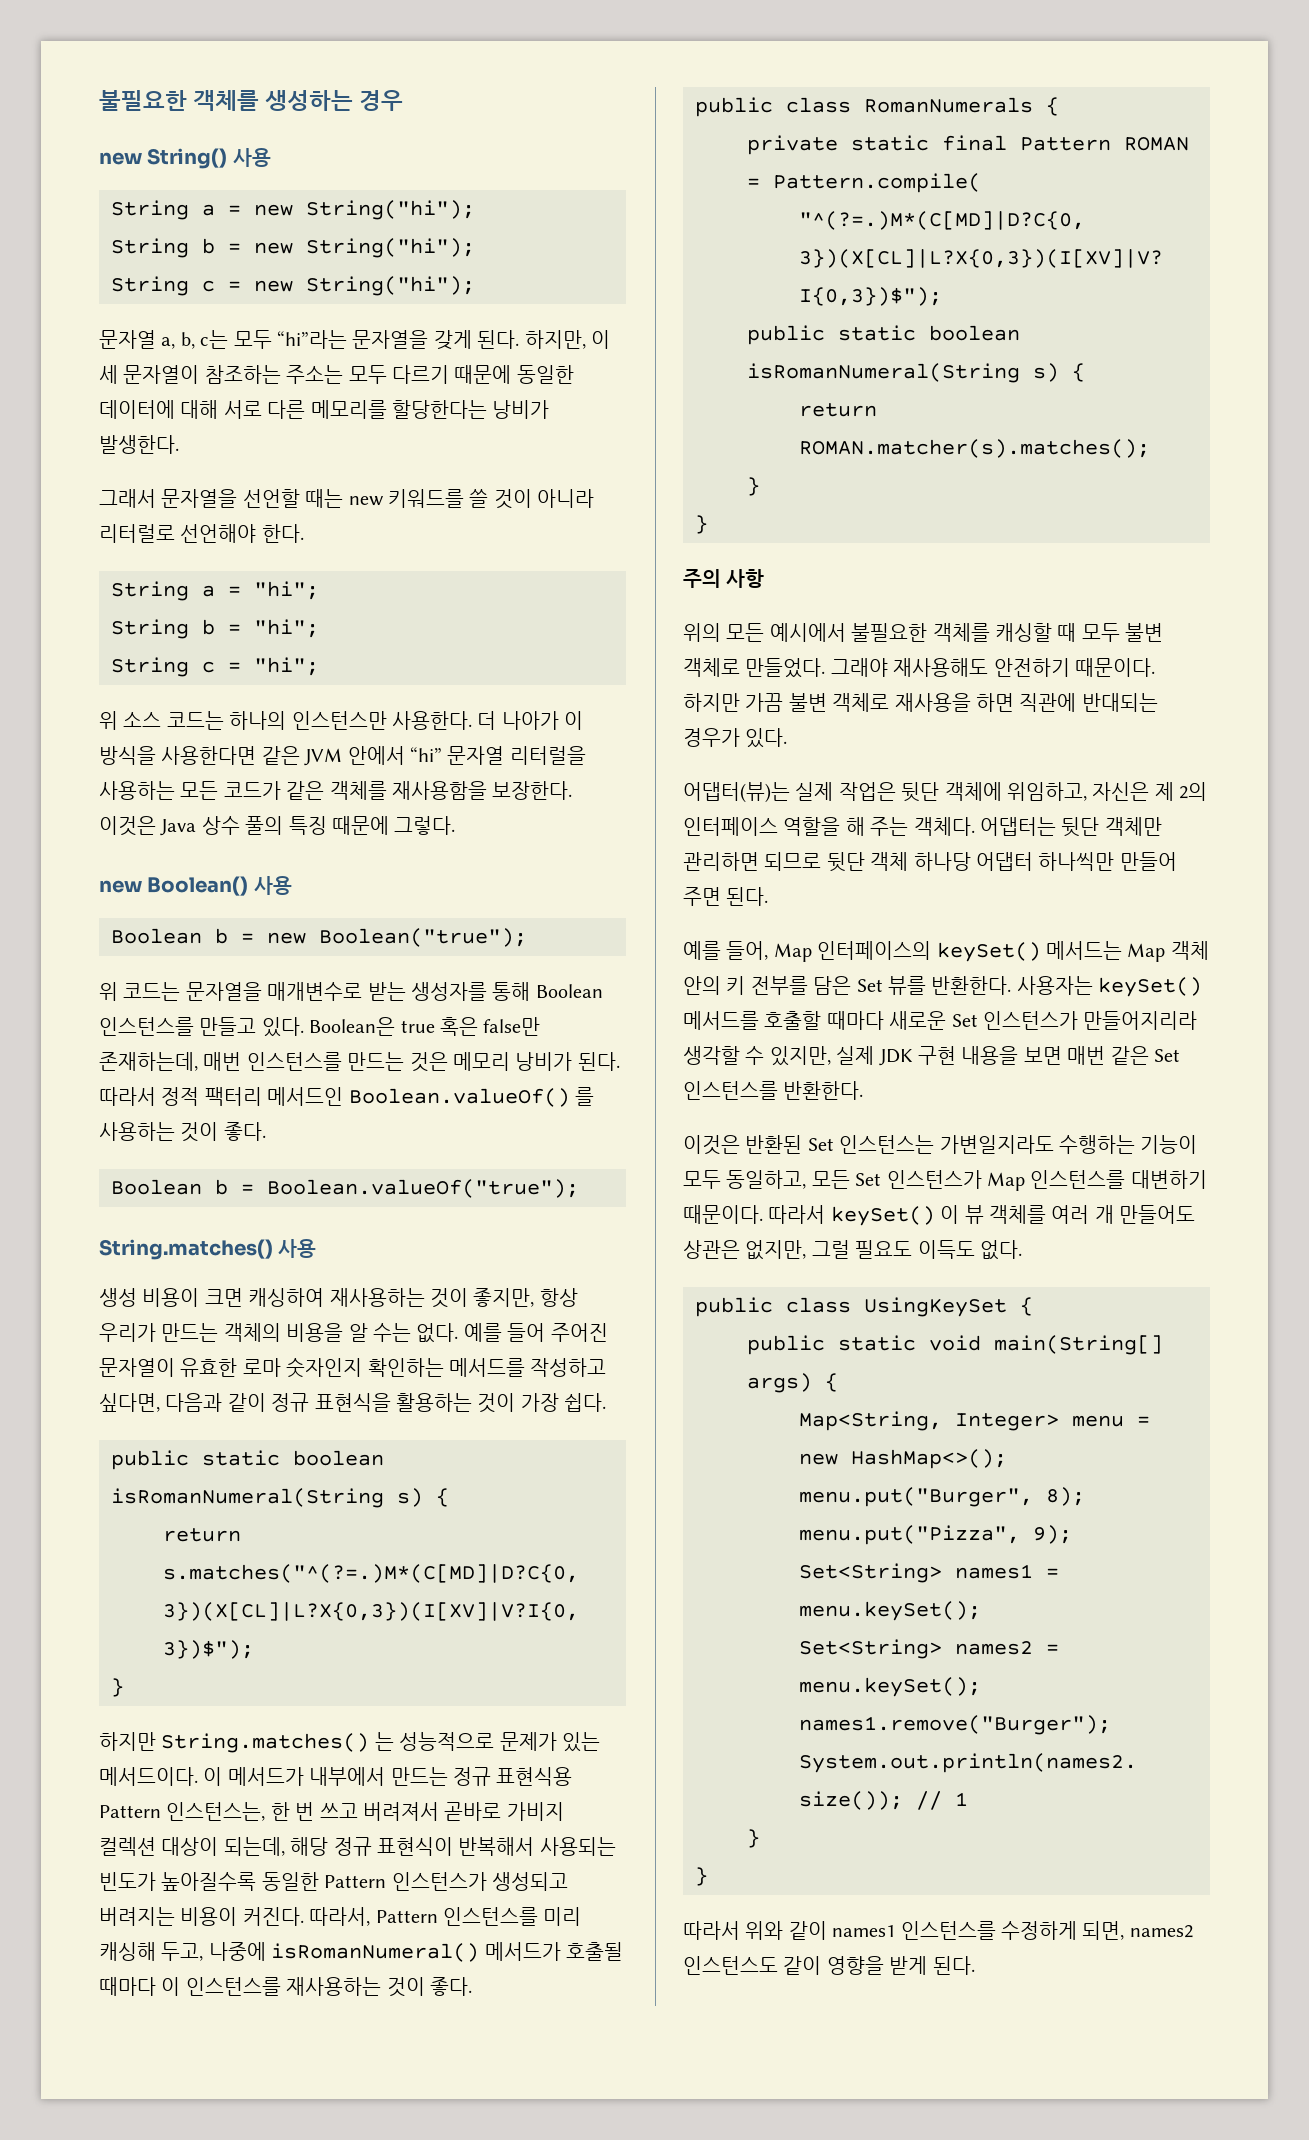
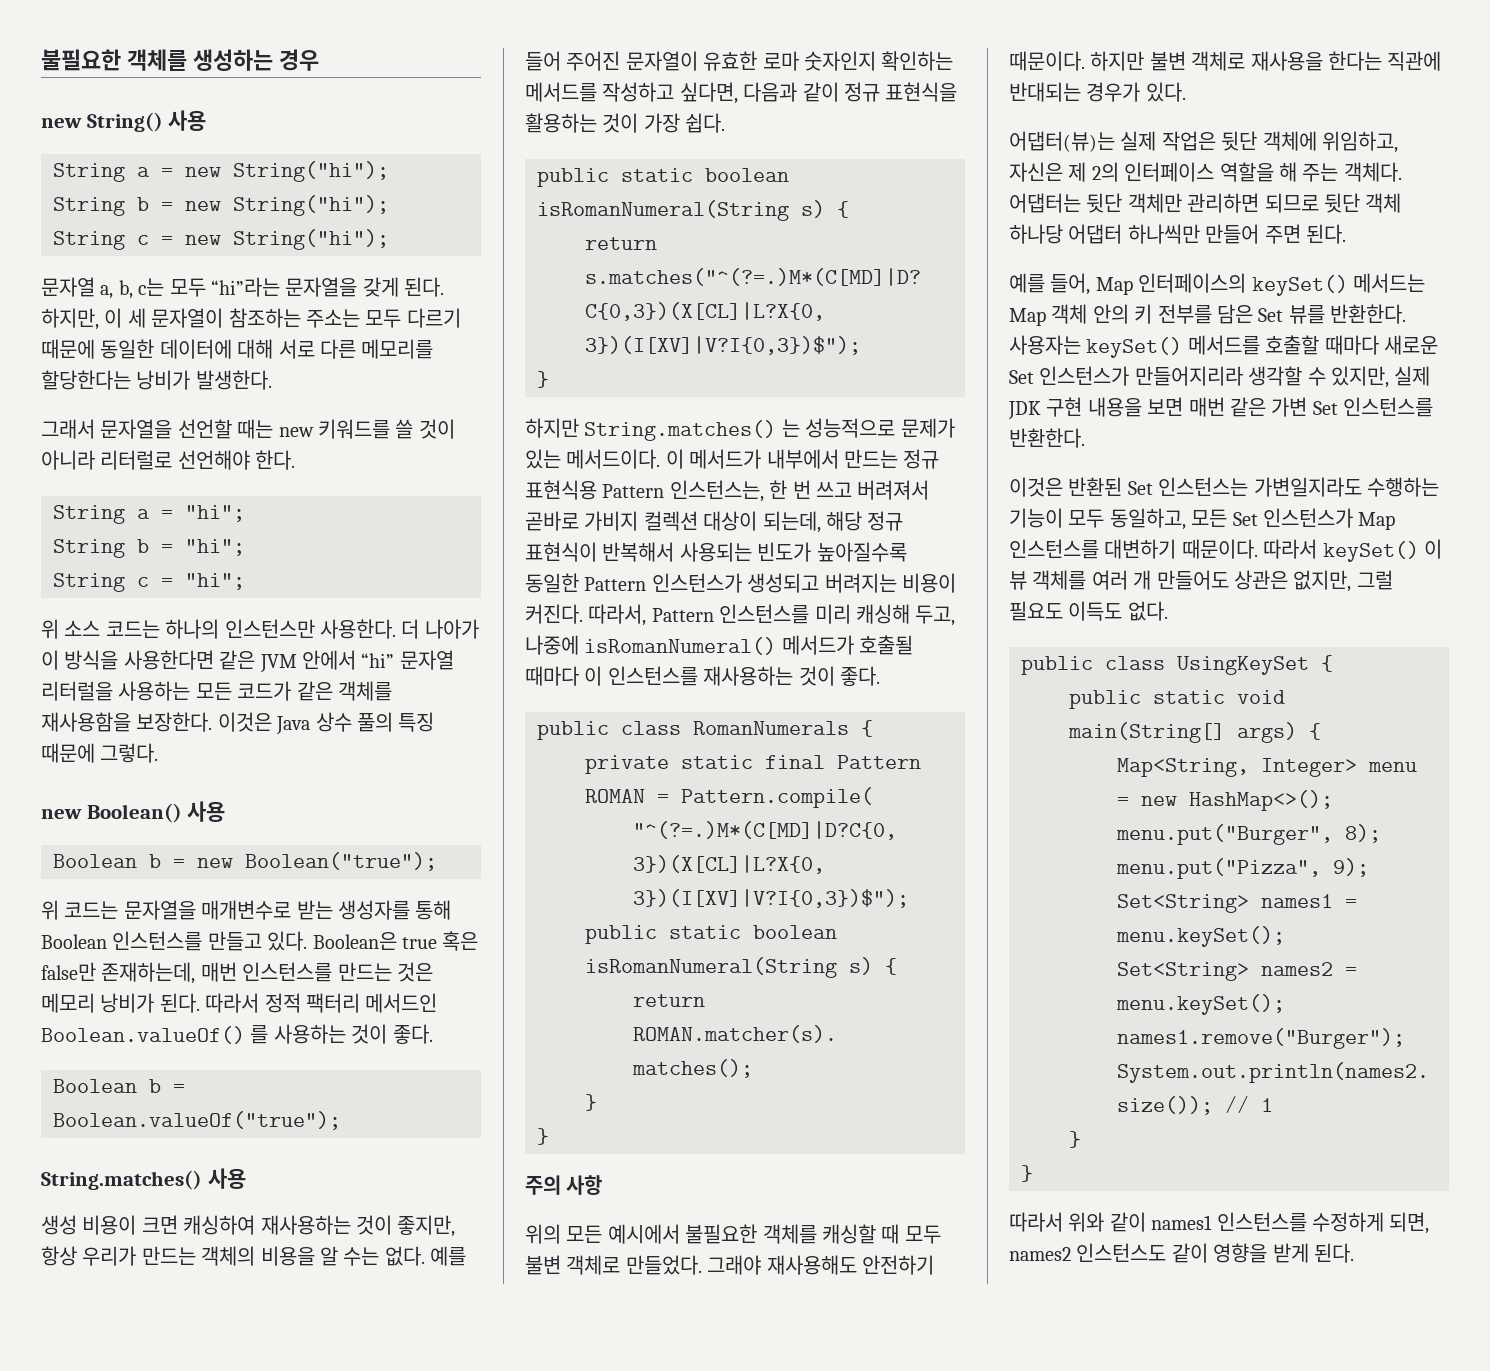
- 하지만 가끔 불변 객체로 재사용을 하면 직관에 반대되는 경우가 있다.
+ 하지만 불변 객체로 재사용을 한다는 직관에 반대되는 경우가 있다.
- 사용자는 keySet() 메서드를 호출할 때마다 새로운 Set 인스턴스가 만들어지리라 생각할 수 있지만, 실제 JDK 구현 내용을 보면 매번 같은 Set 인스턴스를 반환한다.
+ 사용자는 keySet() 메서드를 호출할 때마다 새로운 Set 인스턴스가 만들어지리라 생각할 수 있지만, 실제 JDK 구현 내용을 보면 매번 같은 가변 Set 인스턴스를 반환한다.

